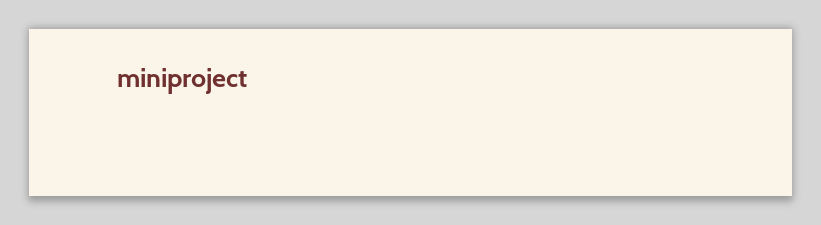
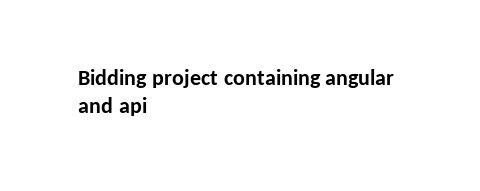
- miniproject
+ Bidding project containing angular and api

